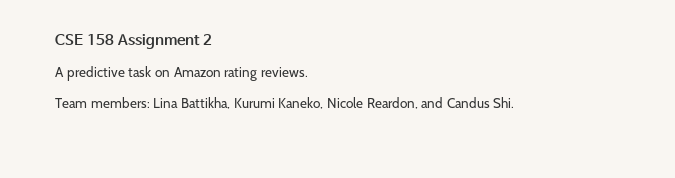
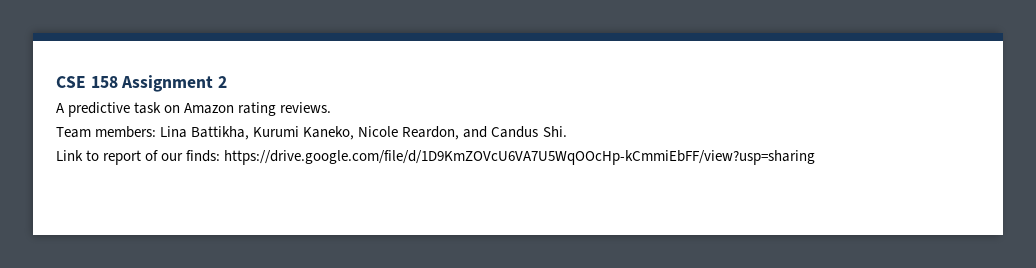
+ Link to report of our finds: https://drive.google.com/file/d/1D9KmZOVcU6VA7U5WqOOcHp-kCmmiEbFF/view?usp=sharing

